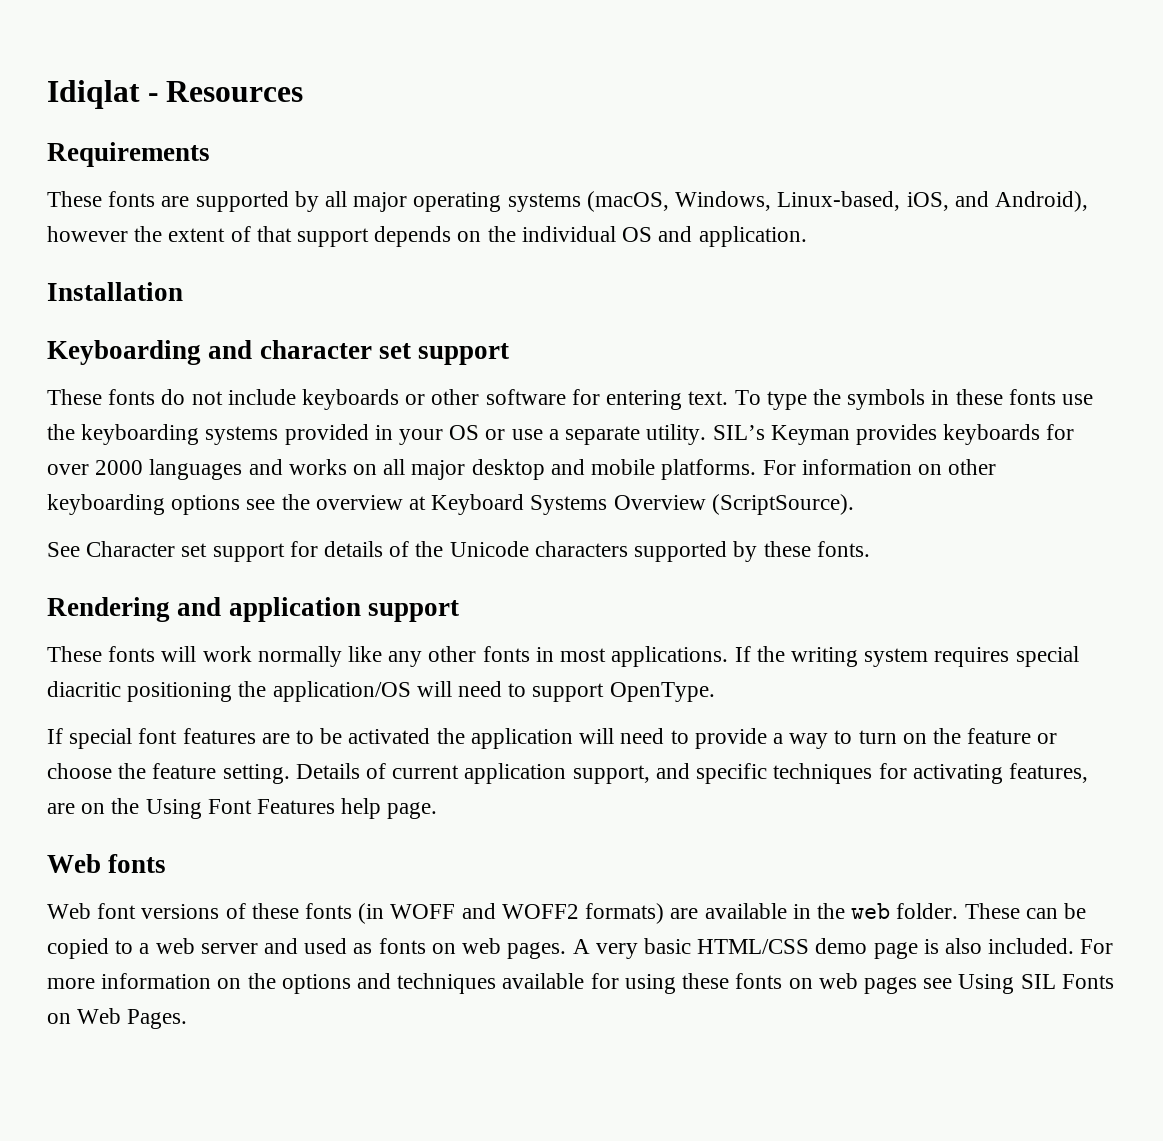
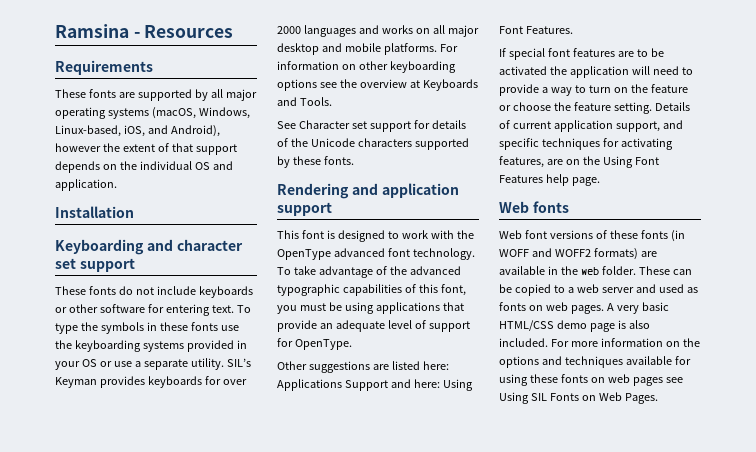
- Idiqlat - Resources
+ Ramsina - Resources
- For information on other keyboarding options see the overview at Keyboard Systems Overview (ScriptSource).
+ For information on other keyboarding options see the overview at Keyboards and Tools.
- These fonts will work normally like any other fonts in most applications. If the writing system requires special diacritic positioning the application/OS will need to support OpenType.
+ This font is designed to work with the OpenType advanced font technology. To take advantage of the advanced typographic capabilities of this font, you must be using applications that provide an adequate level of support for OpenType.
+ Other suggestions are listed here: Applications Support and here: Using Font Features.

